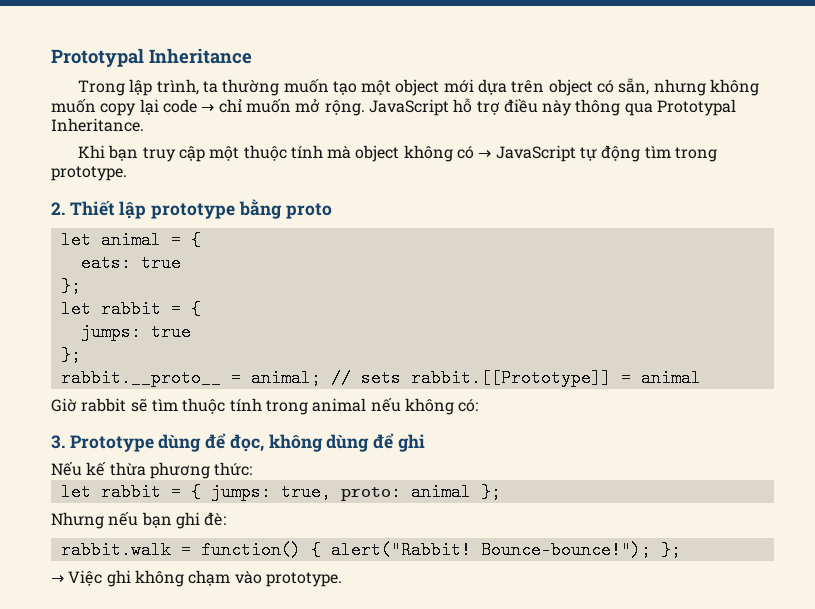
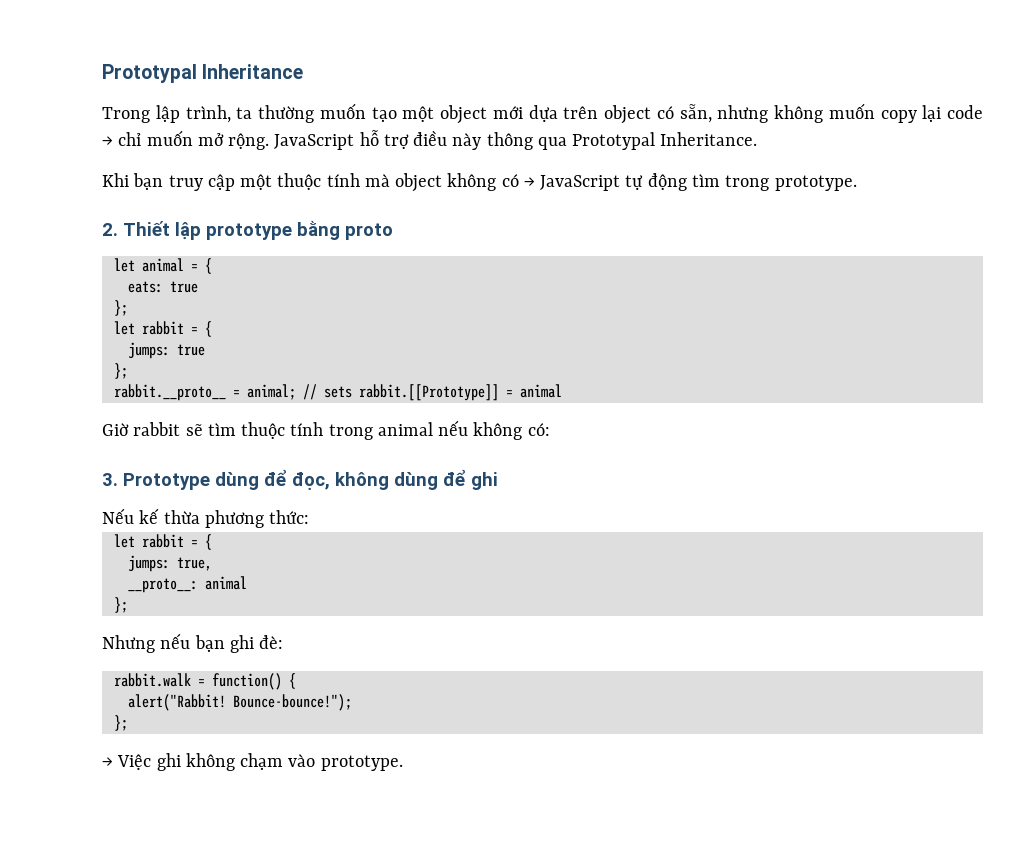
  Nếu kế thừa phương thức:
- let rabbit = { jumps: true, proto: animal };
+ let rabbit = {
+ jumps: true,
+ __proto__: animal
+ };
- rabbit.walk = function() { alert("Rabbit!
+ rabbit.walk = function() {
+ alert("Rabbit!
- Bounce-bounce!"); };
+ Bounce-bounce!");
+ };

